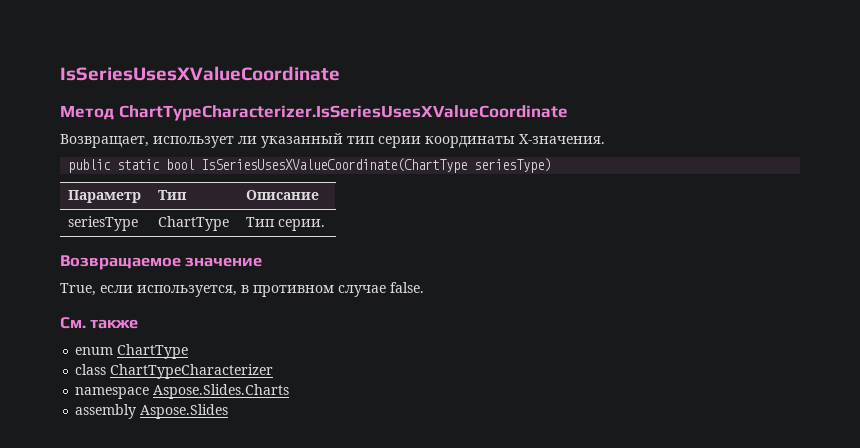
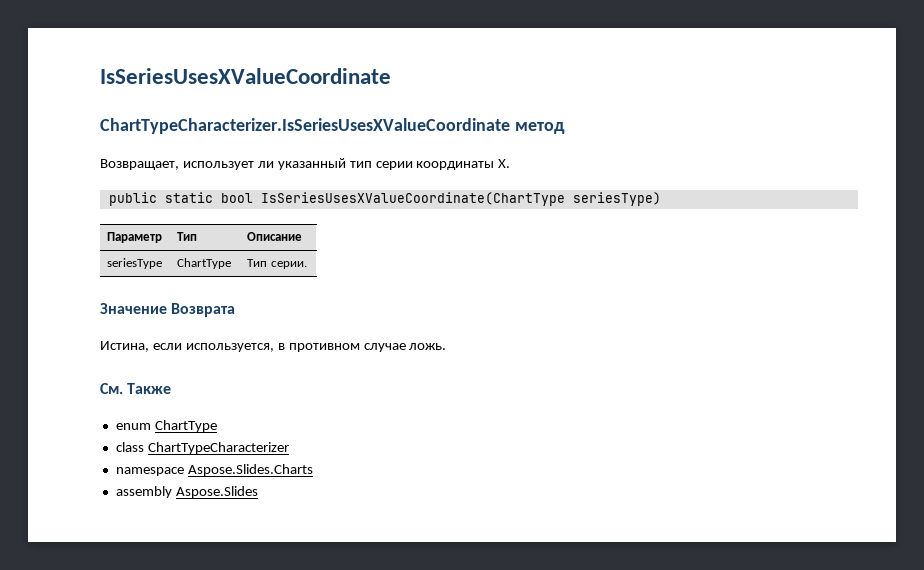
- Метод ChartTypeCharacterizer.IsSeriesUsesXValueCoordinate
+ ChartTypeCharacterizer.IsSeriesUsesXValueCoordinate метод
- Возвращает, использует ли указанный тип серии координаты X-значения.
+ Возвращает, использует ли указанный тип серии координаты X.
- Возвращаемое значение
- True, если используется, в противном случае false.
+ Значение Возврата
+ Истина, если используется, в противном случае ложь.
- См. также
+ См. Также

